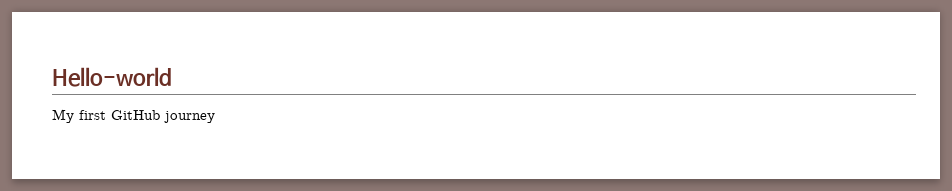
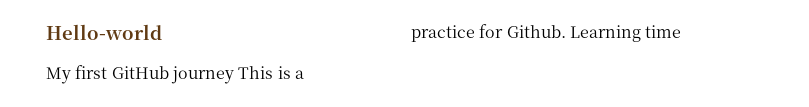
- My first GitHub journey
+ My first GitHub journey This is a practice for Github. Learning time

